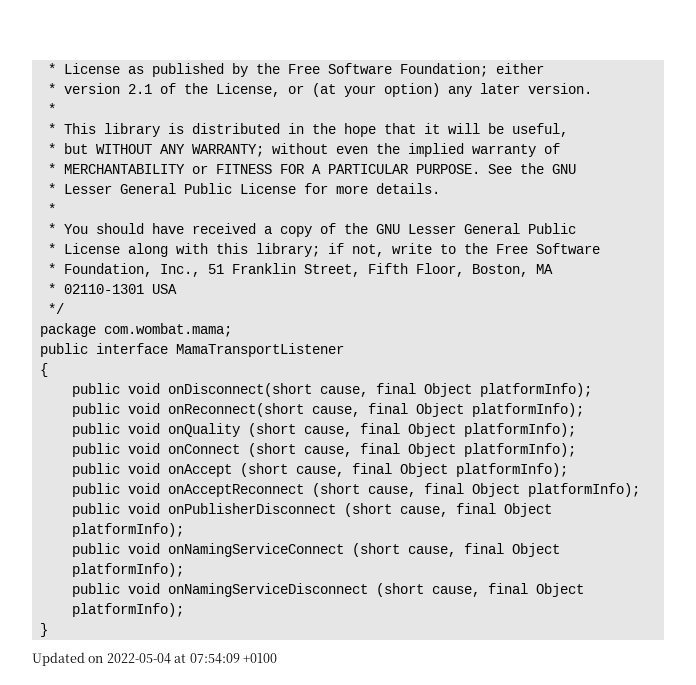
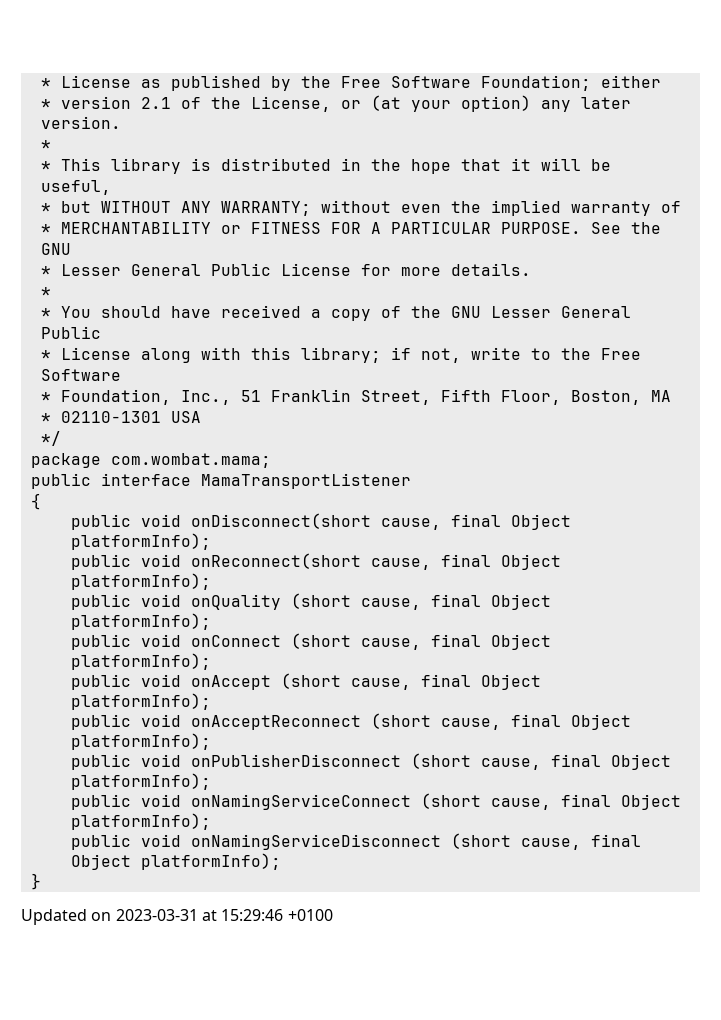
- Updated on 2022-05-04 at 07:54:09 +0100
+ Updated on 2023-03-31 at 15:29:46 +0100

